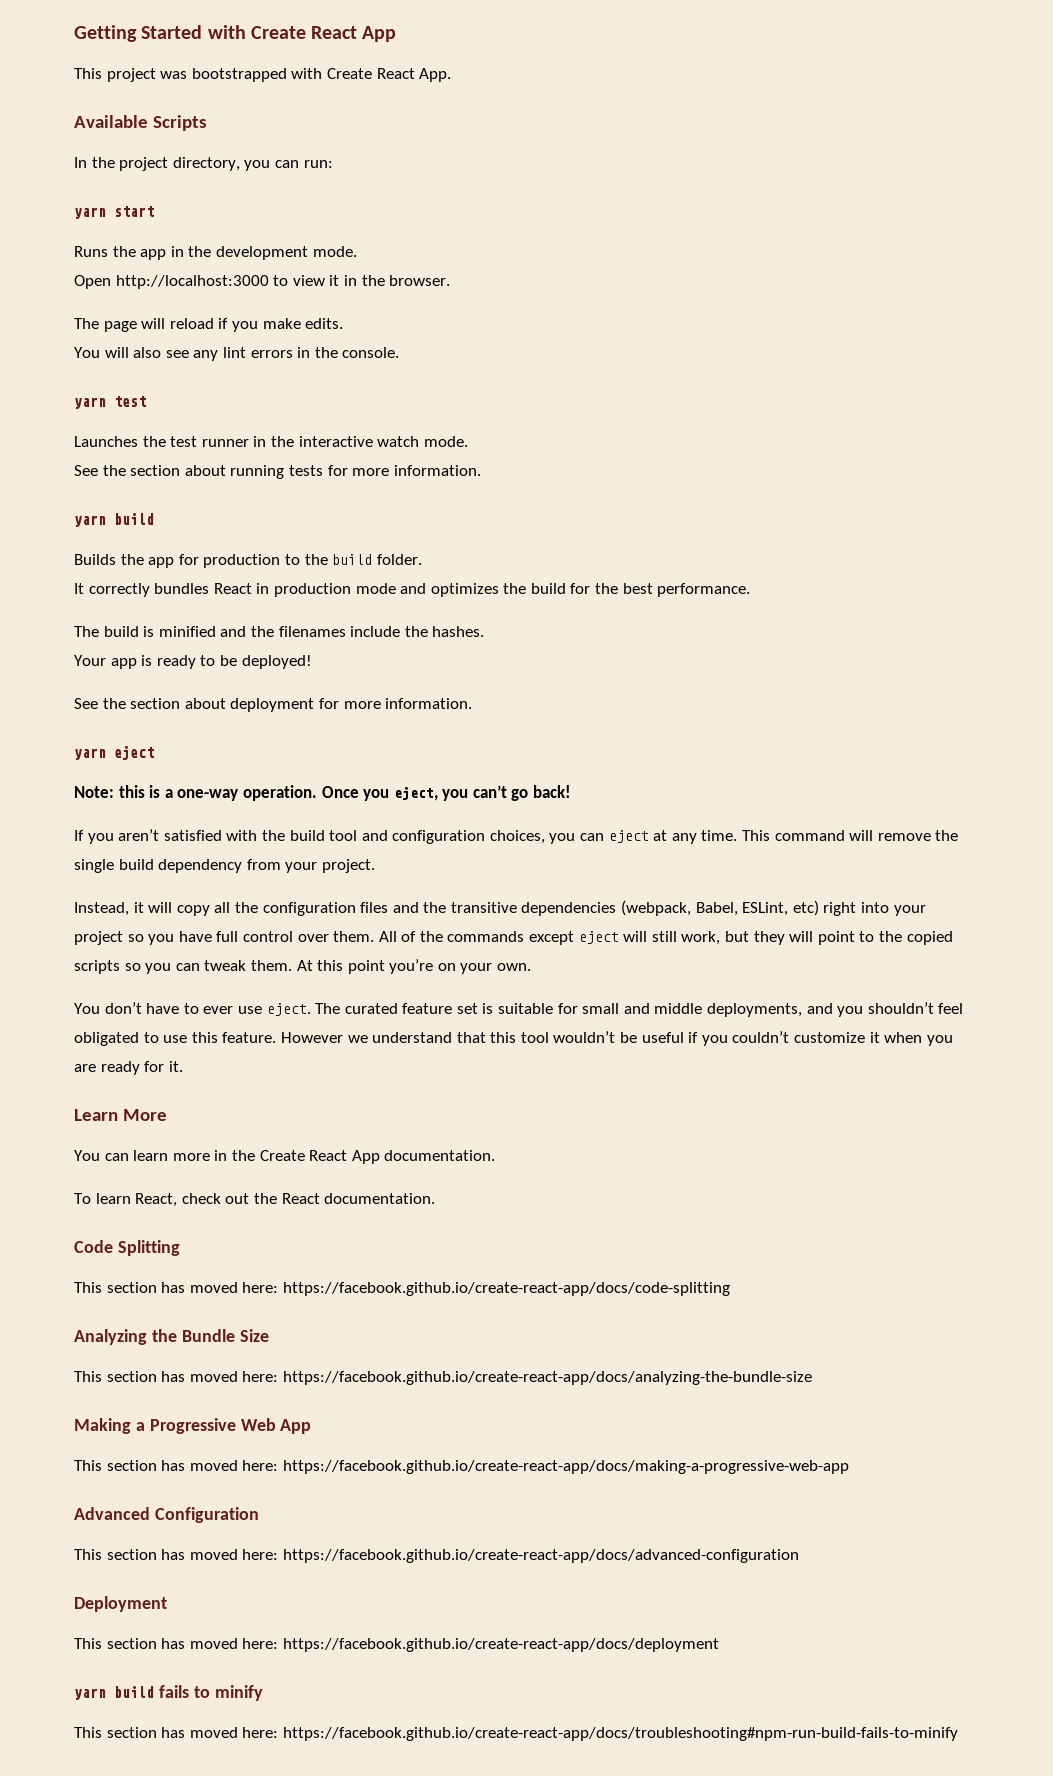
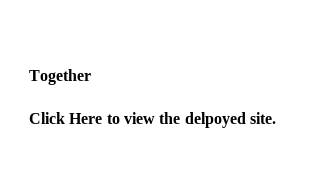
- Getting Started with Create React App
- This project was bootstrapped with Create React App.
- Available Scripts
- In the project directory, you can run:
- yarn start
- Runs the app in the development mode.
- Open http://localhost:3000 to view it in the browser.
- The page will reload if you make edits.
- You will also see any lint errors in the console.
- yarn test
- Launches the test runner in the interactive watch mode.
- See the section about running tests for more information.
- yarn build
- Builds the app for production to the build folder.
- It correctly bundles React in production mode and optimizes the build for the best performance.
- The build is minified and the filenames include the hashes.
- Your app is ready to be deployed!
- See the section about deployment for more information.
- yarn eject
- Note: this is a one-way operation. Once you eject, you can’t go back!
- If you aren’t satisfied with the build tool and configuration choices, you can eject at any time. This command will remove the single build dependency from your project.
- Instead, it will copy all the configuration files and the transitive dependencies (webpack, Babel, ESLint, etc) right into your project so you have full control over them. All of the commands except eject will still work, but they will point to the copied scripts so you can tweak them. At this point you’re on your own.
- You don’t have to ever use eject. The curated feature set is suitable for small and middle deployments, and you shouldn’t feel obligated to use this feature. However we understand that this tool wouldn’t be useful if you couldn’t customize it when you are ready for it.
- Learn More
- You can learn more in the Create React App documentation.
- To learn React, check out the React documentation.
- Code Splitting
- This section has moved here: https://facebook.github.io/create-react-app/docs/code-splitting
- Analyzing the Bundle Size
- This section has moved here: https://facebook.github.io/create-react-app/docs/analyzing-the-bundle-size
- Making a Progressive Web App
- This section has moved here: https://facebook.github.io/create-react-app/docs/making-a-progressive-web-app
- Advanced Configuration
- This section has moved here: https://facebook.github.io/create-react-app/docs/advanced-configuration
- Deployment
- This section has moved here: https://facebook.github.io/create-react-app/docs/deployment
- yarn build fails to minify
- This section has moved here: https://facebook.github.io/create-react-app/docs/troubleshooting#npm-run-build-fails-to-minify
+ Together
+ Click Here to view the delpoyed site.

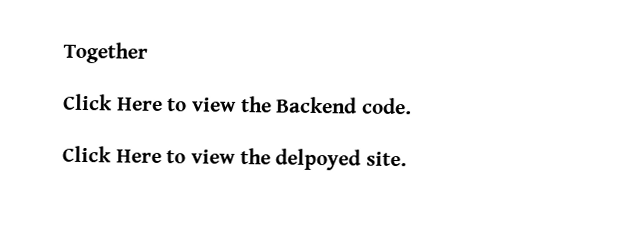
+ Click Here to view the Backend code.

